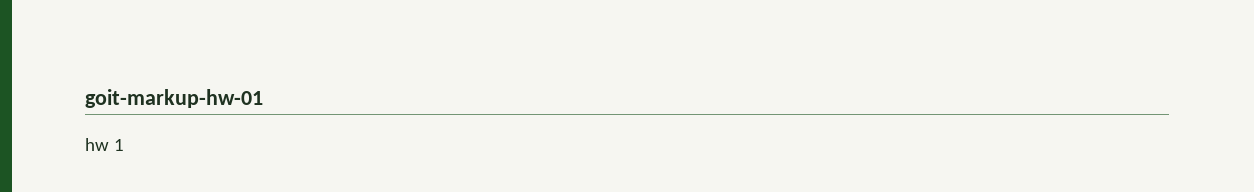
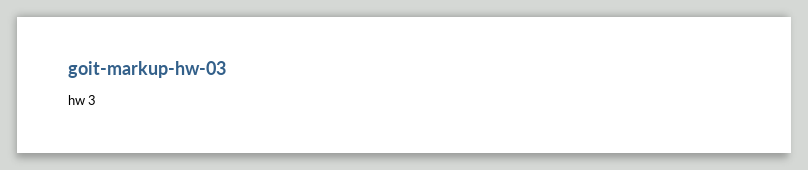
- goit-markup-hw-01
+ goit-markup-hw-03
- hw 1
+ hw 3

